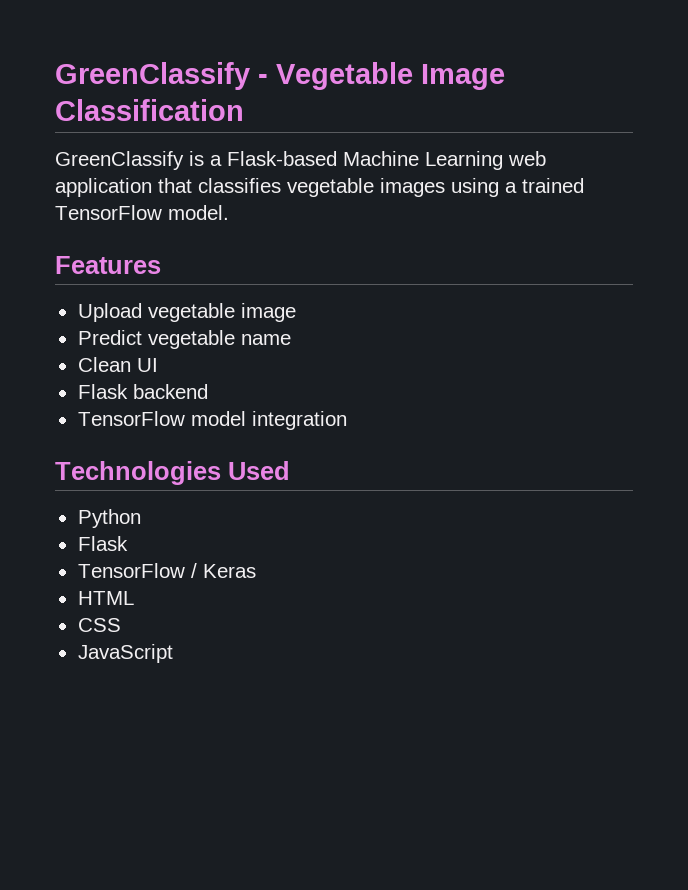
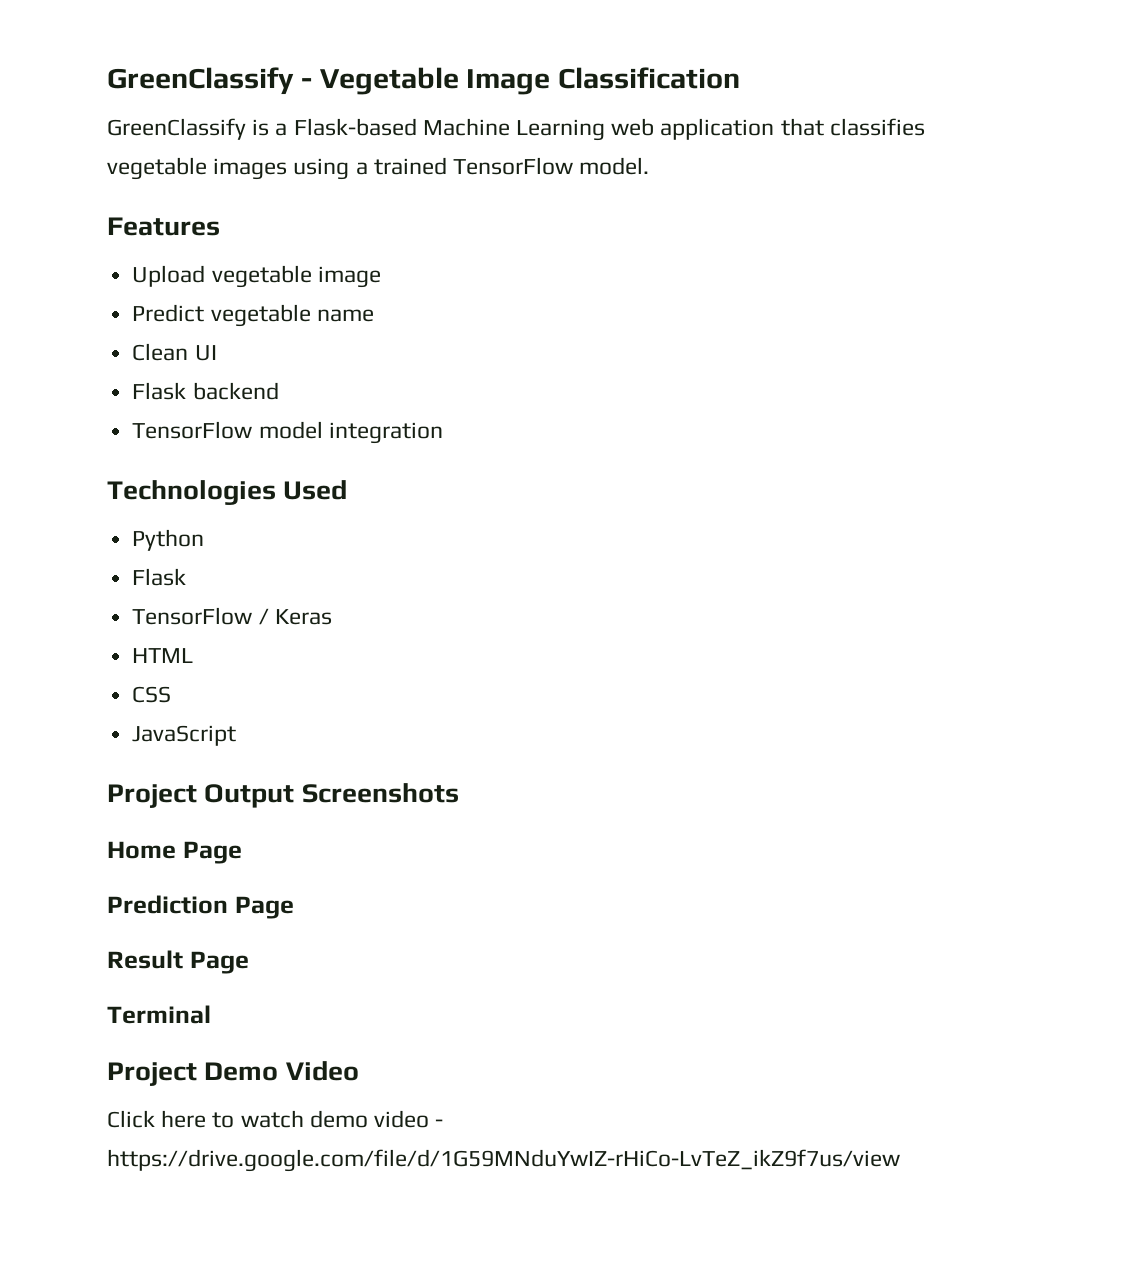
+ Project Output Screenshots
+ Home Page
+ Prediction Page
+ Result Page
+ Terminal
+ Project Demo Video
+ Click here to watch demo video - https://drive.google.com/file/d/1G59MNduYwIZ-rHiCo-LvTeZ_ikZ9f7us/view

